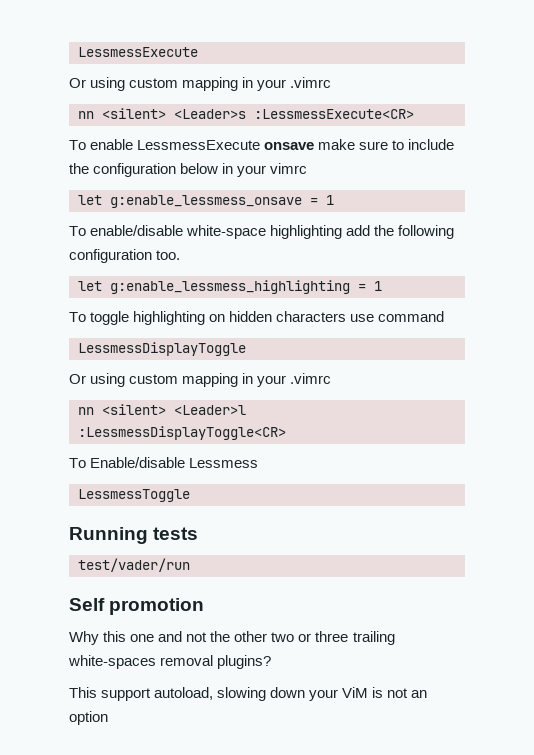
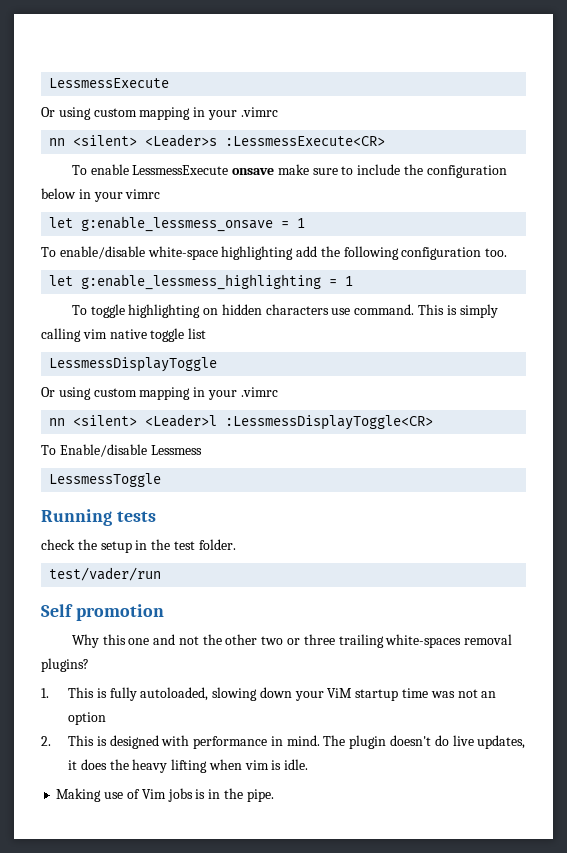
- To toggle highlighting on hidden characters use command
+ To toggle highlighting on hidden characters use command. This is simply calling vim native toggle list
+ check the setup in the test folder.
- This support autoload, slowing down your ViM is not an option
+ 1. This is fully autoloaded, slowing down your ViM startup time was not an option
+ 2. This is designed with performance in mind. The plugin doesn't do live updates, it does the heavy lifting when vim is idle.
+ Making use of Vim jobs is in the pipe.

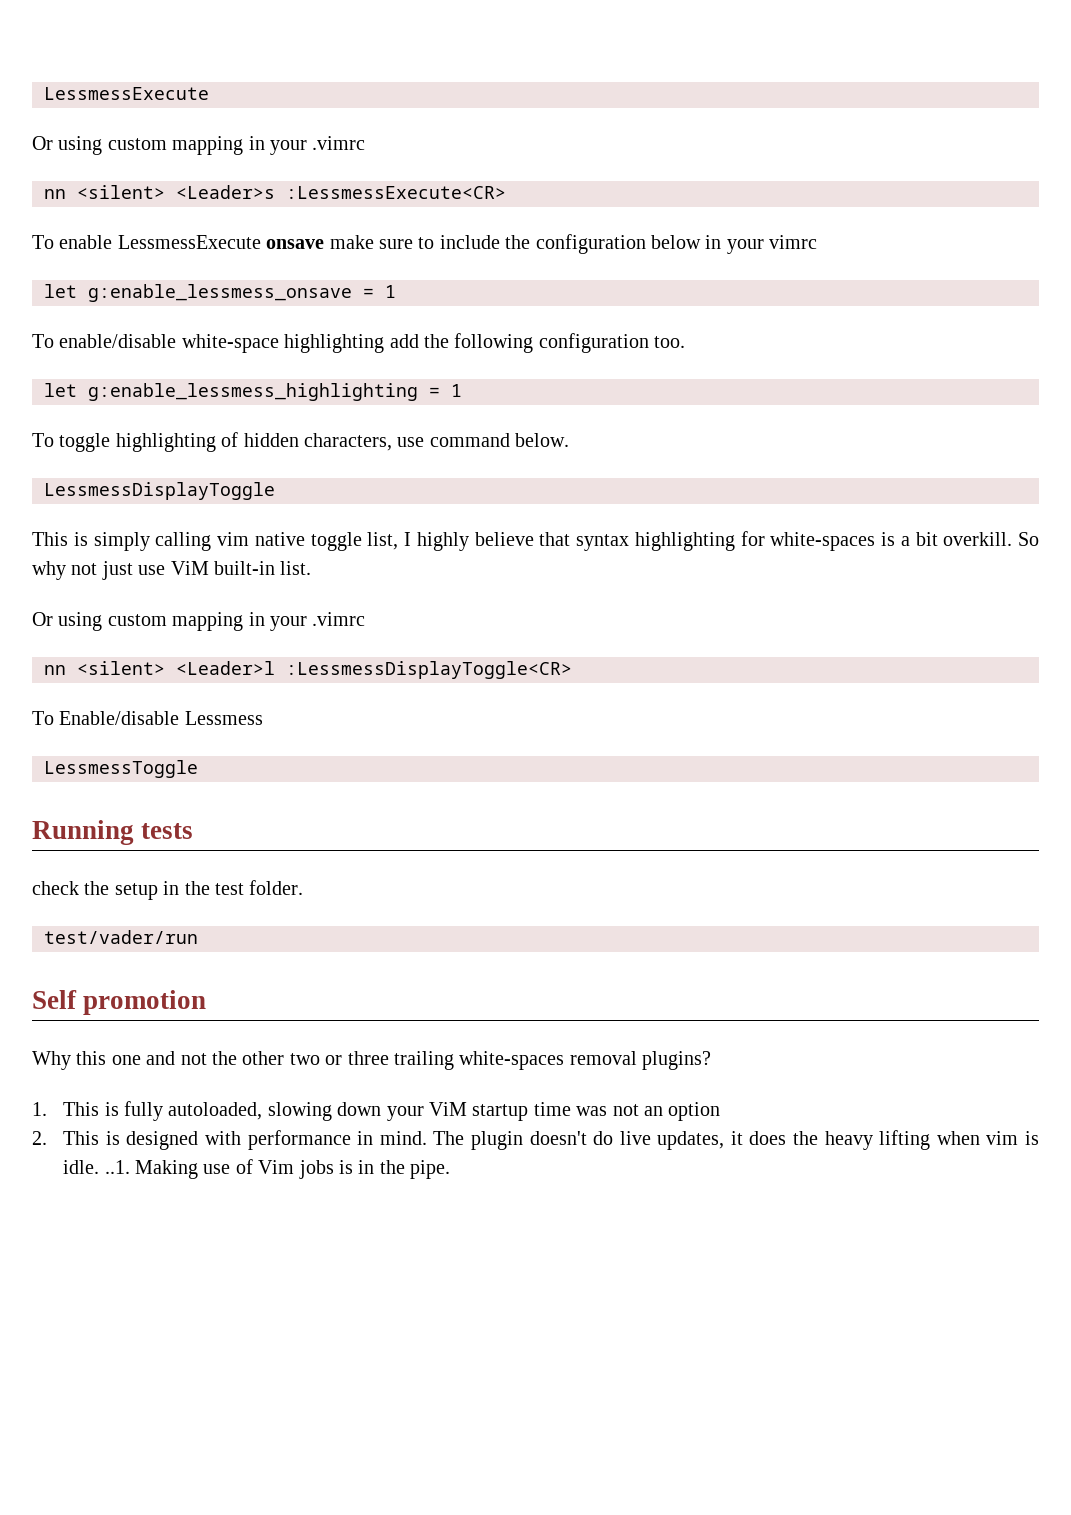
- To toggle highlighting on hidden characters use command. This is simply calling vim native toggle list
+ To toggle highlighting of hidden characters, use command below.
  LessmessDisplayToggle
+ This is simply calling vim native toggle list, I highly believe that syntax highlighting for white-spaces is a bit overkill. So why not just use ViM built-in list.
- The plugin doesn't do live updates, it does the heavy lifting when vim is idle.
- Making use of Vim jobs is in the pipe.
+ The plugin doesn't do live updates, it does the heavy lifting when vim is idle. ..1. Making use of Vim jobs is in the pipe.

